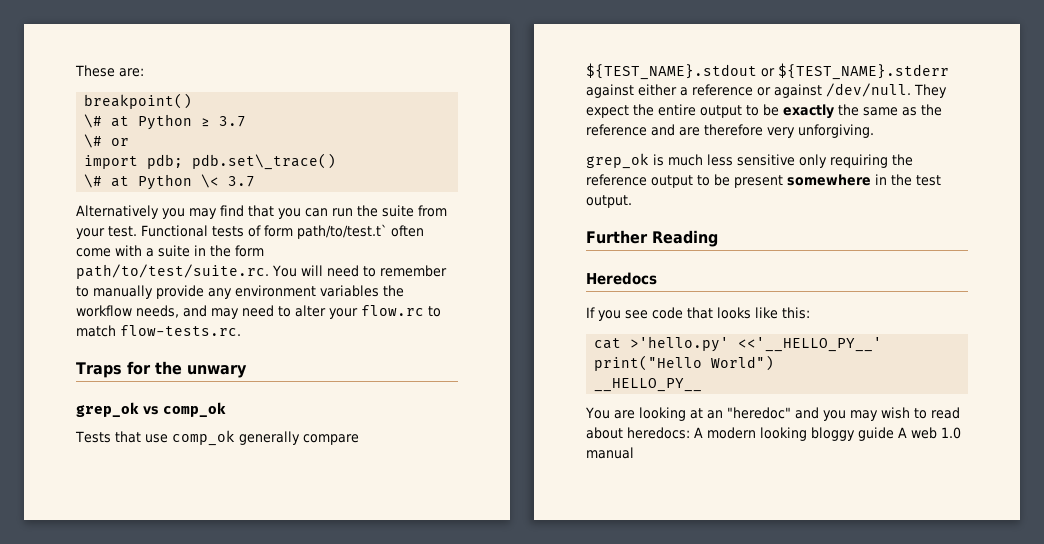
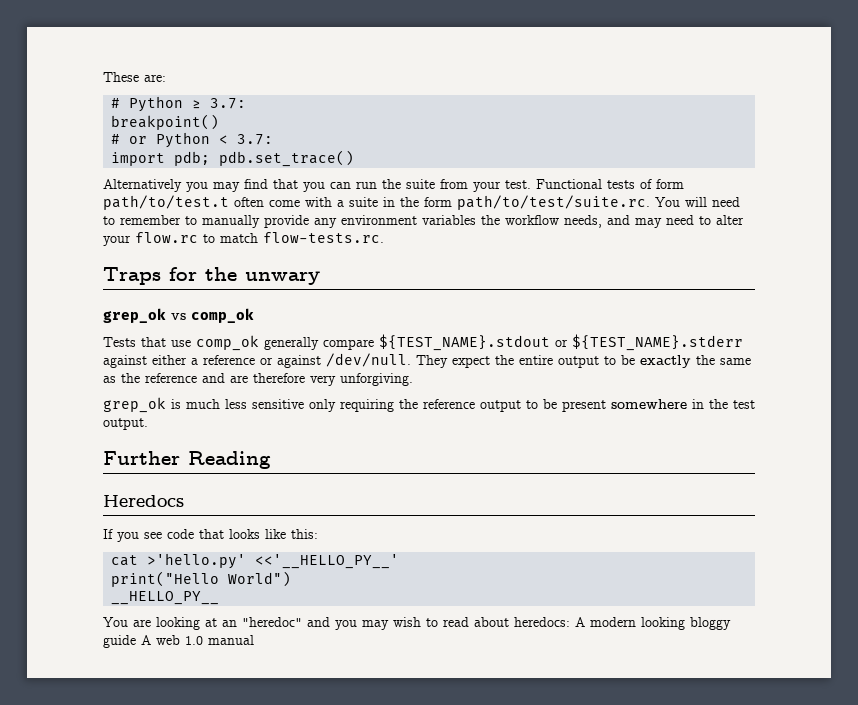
+ # Python ≥ 3.7:
  breakpoint()
- \# at Python ≥ 3.7
- \# or
- import pdb; pdb.set\_trace()
- \# at Python \< 3.7
+ # or Python < 3.7:
+ import pdb; pdb.set_trace()
- Functional tests of form path/to/test.t` often come with a suite in the form path/to/test/suite.rc. You will need to remember to manually provide any environment variables the workflow needs, and may need to alter your flow.rc to match flow-tests.rc.
+ Functional tests of form path/to/test.t often come with a suite in the form path/to/test/suite.rc. You will need to remember to manually provide any environment variables the workflow needs, and may need to alter your flow.rc to match flow-tests.rc.

